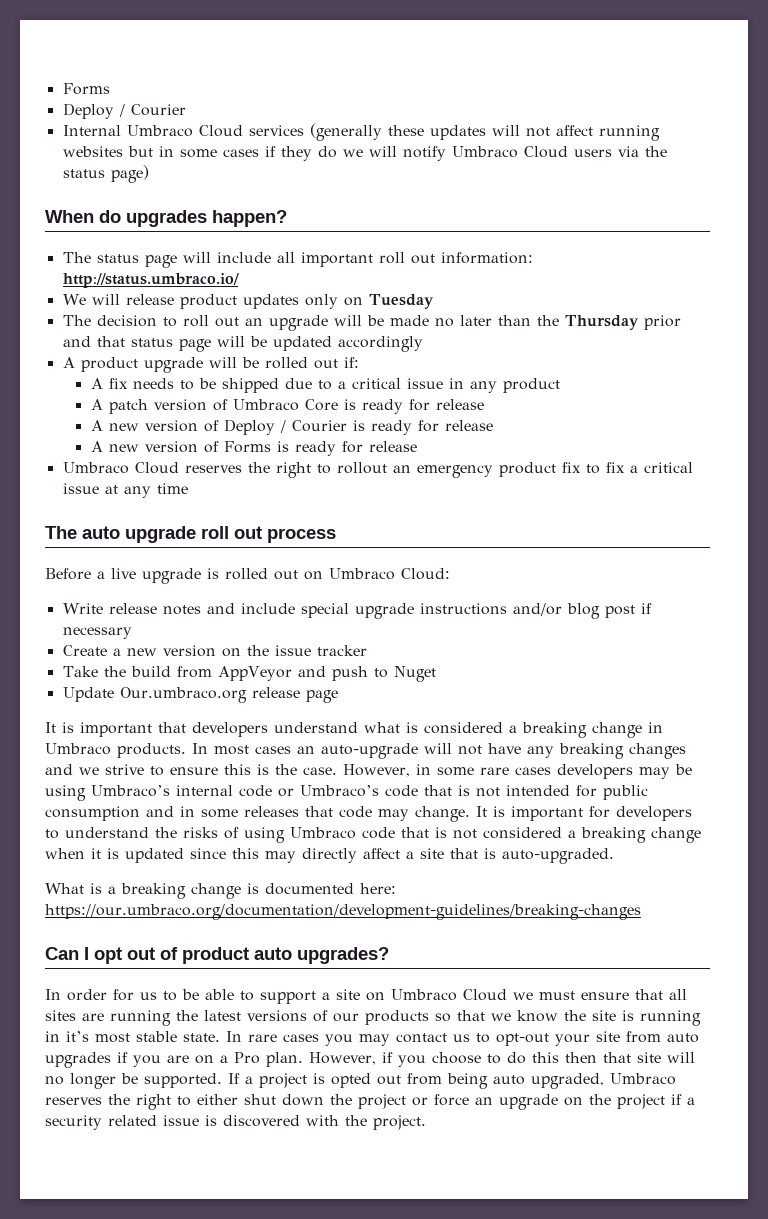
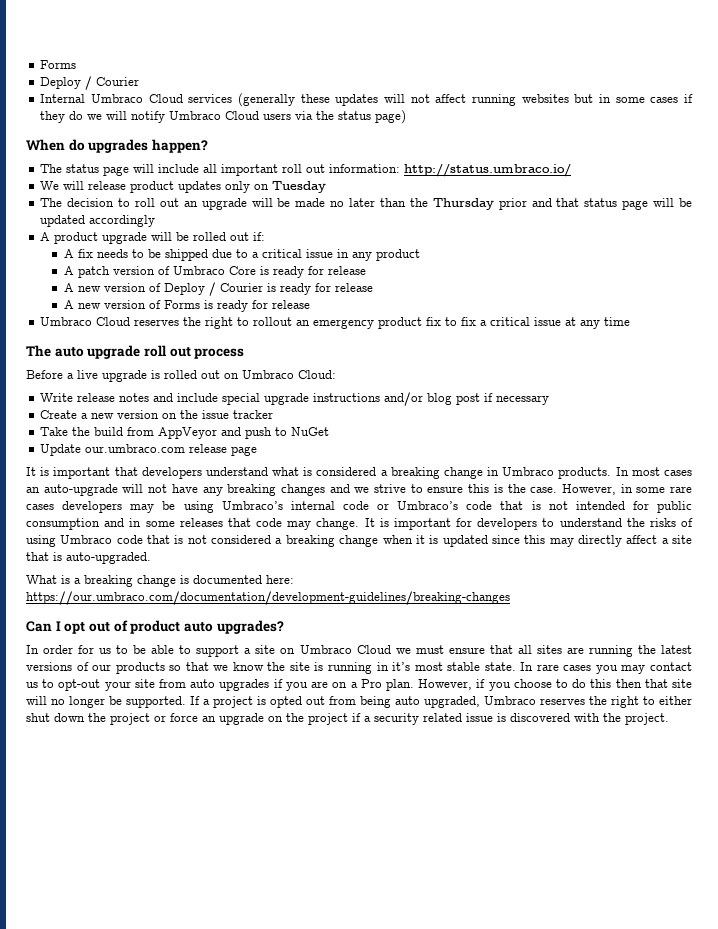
- Take the build from AppVeyor and push to Nuget
+ Take the build from AppVeyor and push to NuGet
- Update Our.umbraco.org release page
+ Update our.umbraco.com release page
- What is a breaking change is documented here: https://our.umbraco.org/documentation/development-guidelines/breaking-changes
+ What is a breaking change is documented here: https://our.umbraco.com/documentation/development-guidelines/breaking-changes

